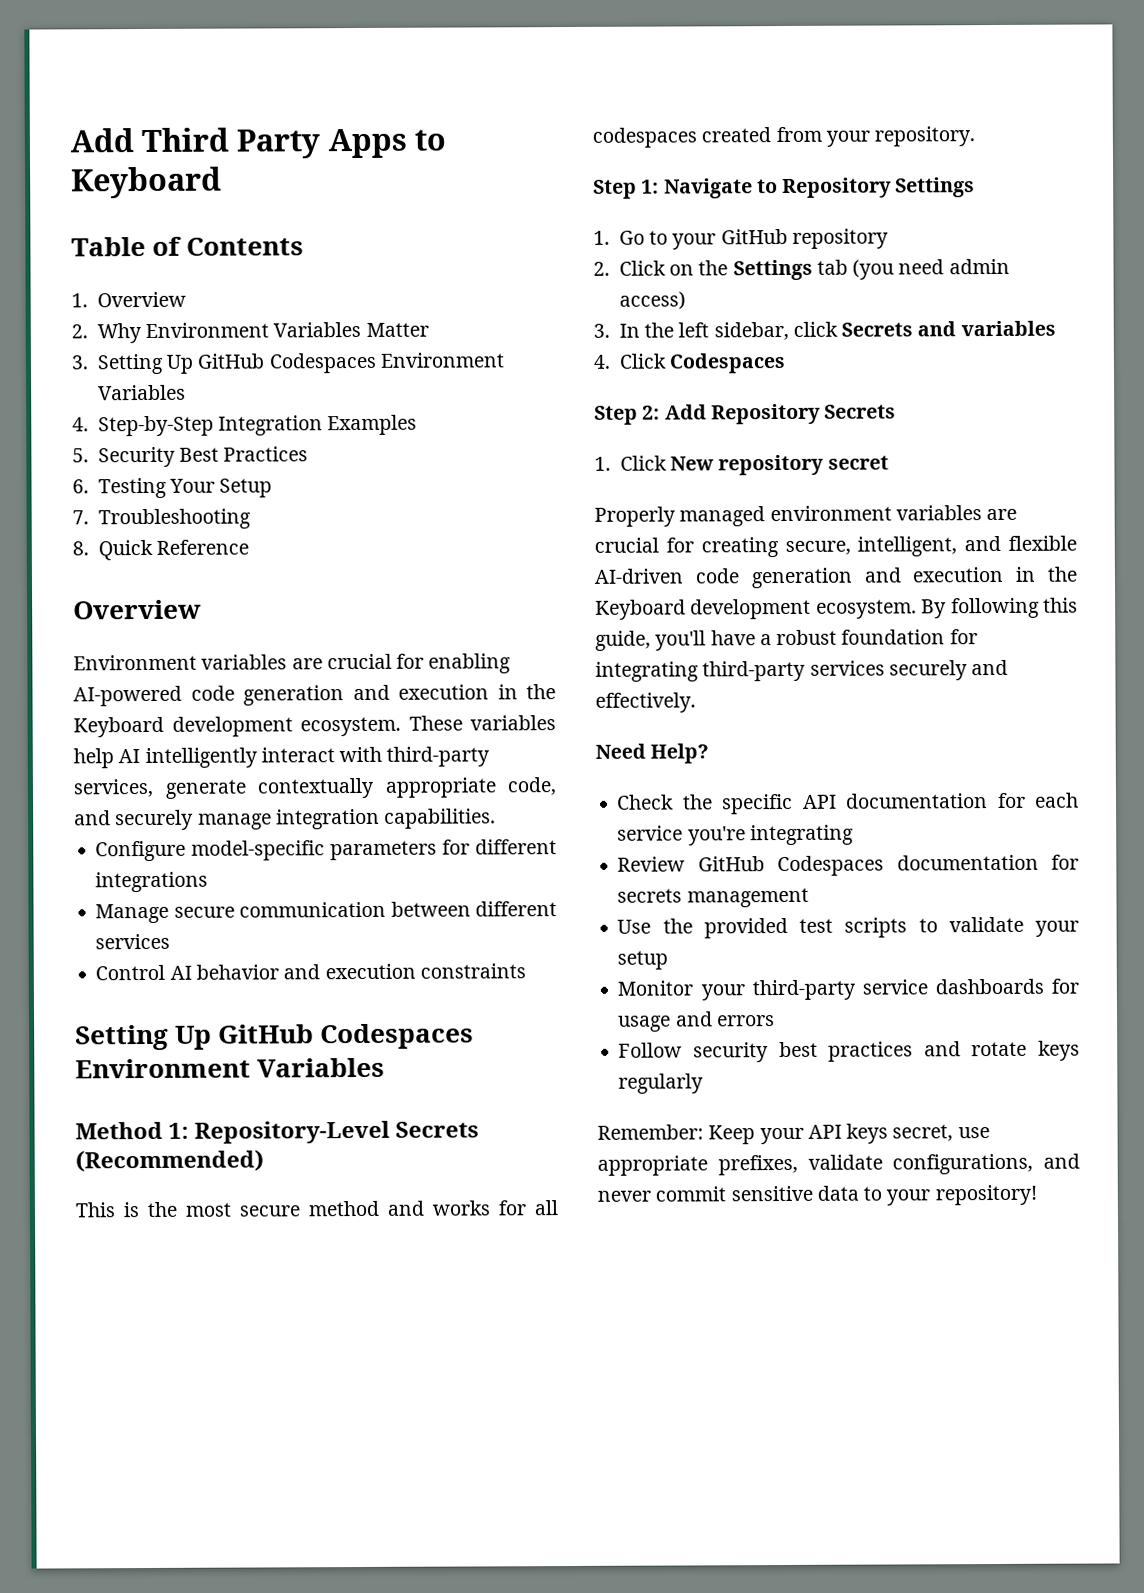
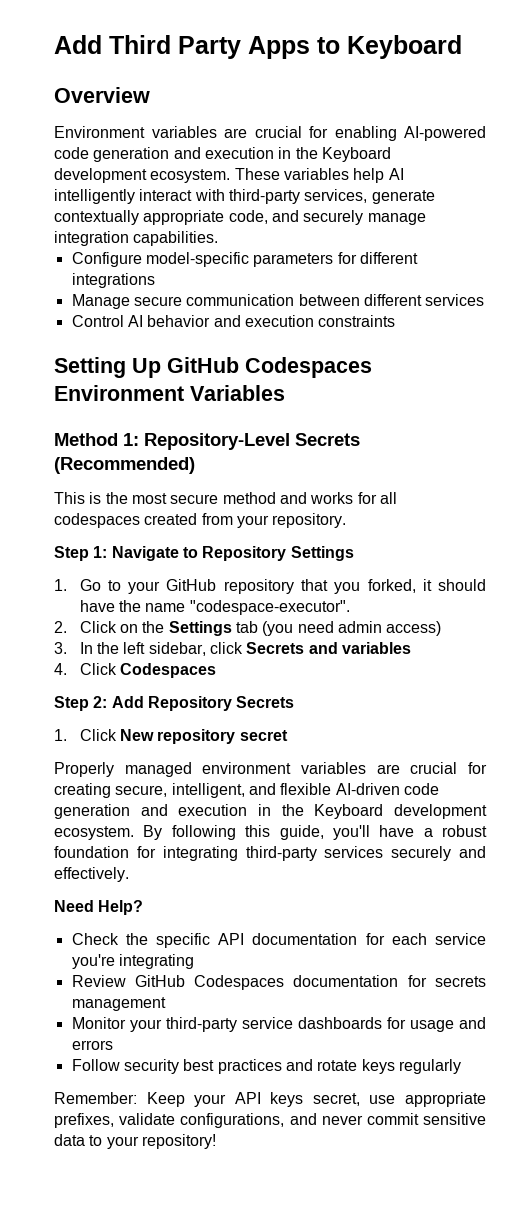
- Table of Contents
- 1. Overview
- 2. Why Environment Variables Matter
- 3. Setting Up GitHub Codespaces Environment Variables
- 4. Step-by-Step Integration Examples
- 5. Security Best Practices
- 6. Testing Your Setup
- 7. Troubleshooting
- 8. Quick Reference
- 1. Go to your GitHub repository
+ 1. Go to your GitHub repository that you forked, it should have the name "codespace-executor".
- Use the provided test scripts to validate your setup

